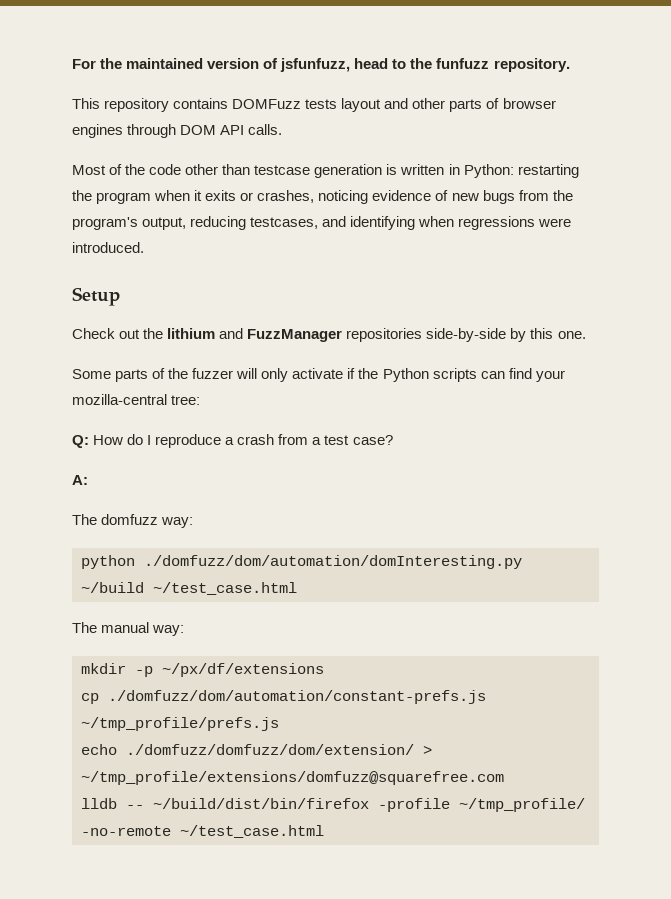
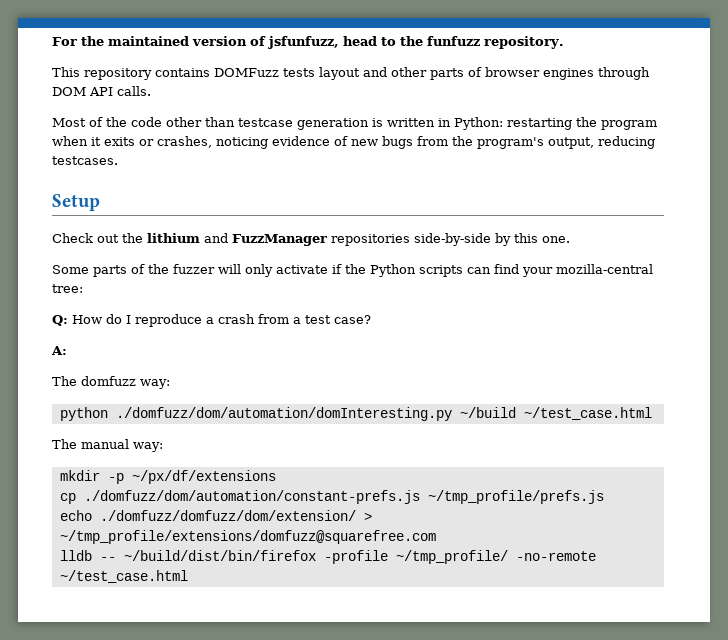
- Most of the code other than testcase generation is written in Python: restarting the program when it exits or crashes, noticing evidence of new bugs from the program's output, reducing testcases, and identifying when regressions were introduced.
+ Most of the code other than testcase generation is written in Python: restarting the program when it exits or crashes, noticing evidence of new bugs from the program's output, reducing testcases.

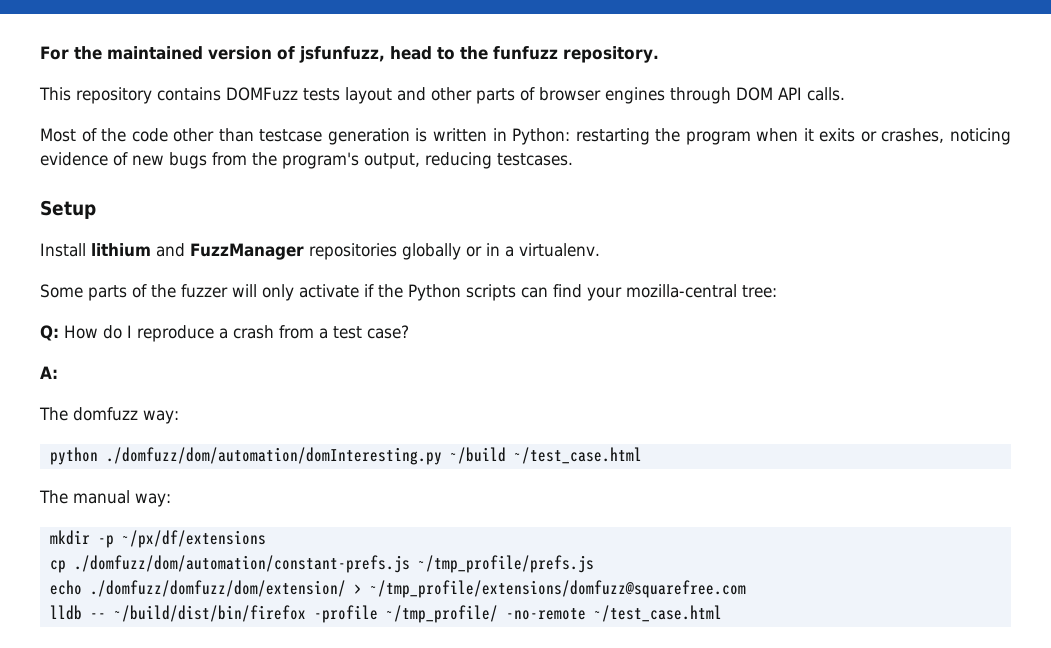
- Check out the lithium and FuzzManager repositories side-by-side by this one.
+ Install lithium and FuzzManager repositories globally or in a virtualenv.

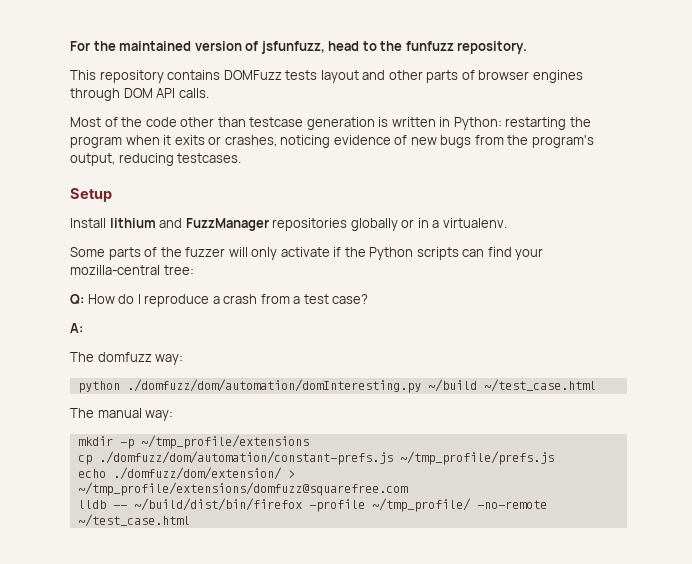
- mkdir -p ~/px/df/extensions
+ mkdir -p ~/tmp_profile/extensions
- echo ./domfuzz/domfuzz/dom/extension/ > ~/tmp_profile/extensions/domfuzz@squarefree.com
+ echo ./domfuzz/dom/extension/ > ~/tmp_profile/extensions/domfuzz@squarefree.com

